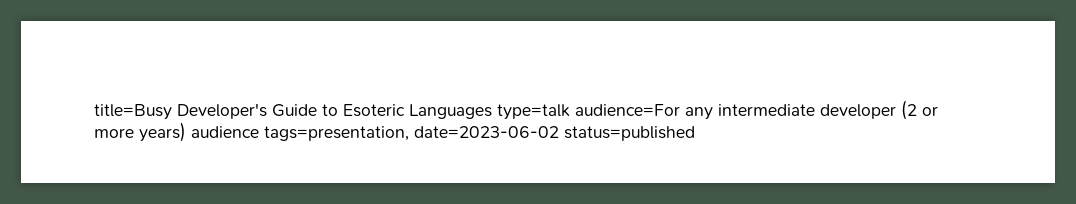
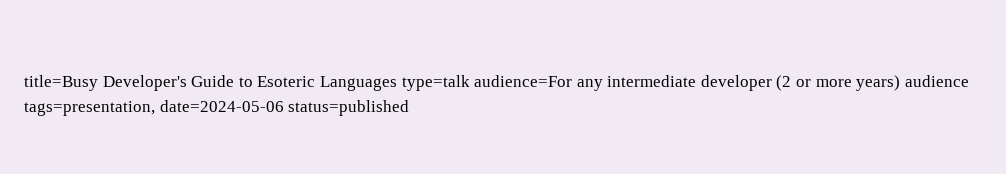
- title=Busy Developer's Guide to Esoteric Languages type=talk audience=For any intermediate developer (2 or more years) audience tags=presentation, date=2023-06-02 status=published
+ title=Busy Developer's Guide to Esoteric Languages type=talk audience=For any intermediate developer (2 or more years) audience tags=presentation, date=2024-05-06 status=published

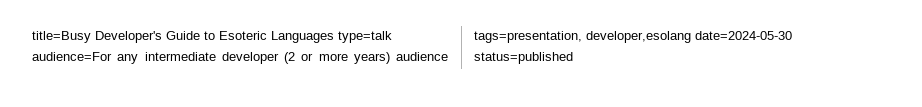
- title=Busy Developer's Guide to Esoteric Languages type=talk audience=For any intermediate developer (2 or more years) audience tags=presentation, date=2024-05-06 status=published
+ title=Busy Developer's Guide to Esoteric Languages type=talk audience=For any intermediate developer (2 or more years) audience tags=presentation, developer,esolang date=2024-05-30 status=published

